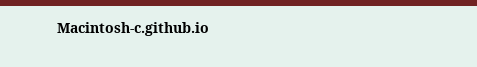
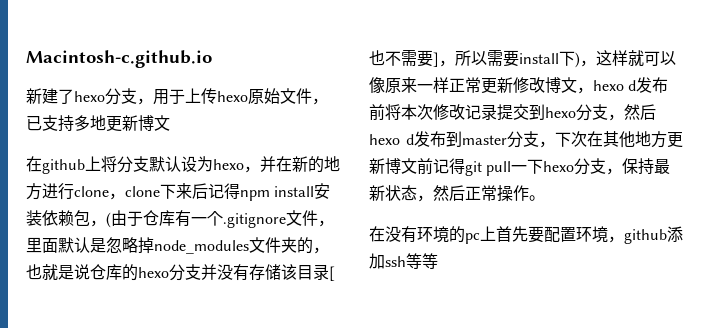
+ 新建了hexo分支，用于上传hexo原始文件，已支持多地更新博文
+ 在github上将分支默认设为hexo，并在新的地方进行clone，clone下来后记得npm install安装依赖包，(由于仓库有一个.gitignore文件，里面默认是忽略掉node_modules文件夹的，也就是说仓库的hexo分支并没有存储该目录[也不需要]，所以需要install下)，这样就可以像原来一样正常更新修改博文，hexo d发布前将本次修改记录提交到hexo分支，然后hexo d发布到master分支，下次在其他地方更新博文前记得git pull一下hexo分支，保持最新状态，然后正常操作。
+ 在没有环境的pc上首先要配置环境，github添加ssh等等

